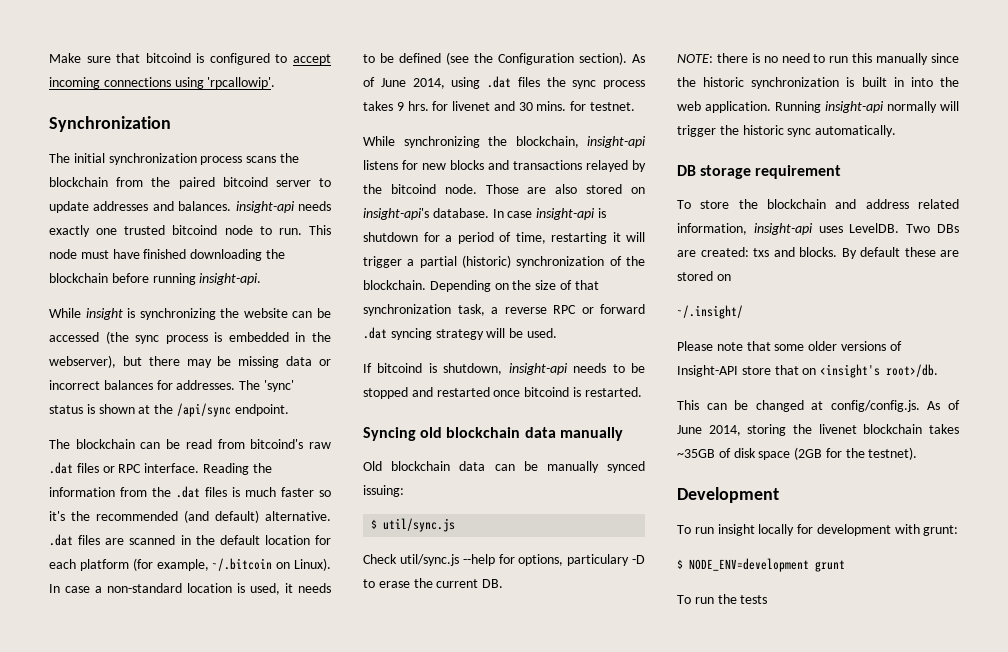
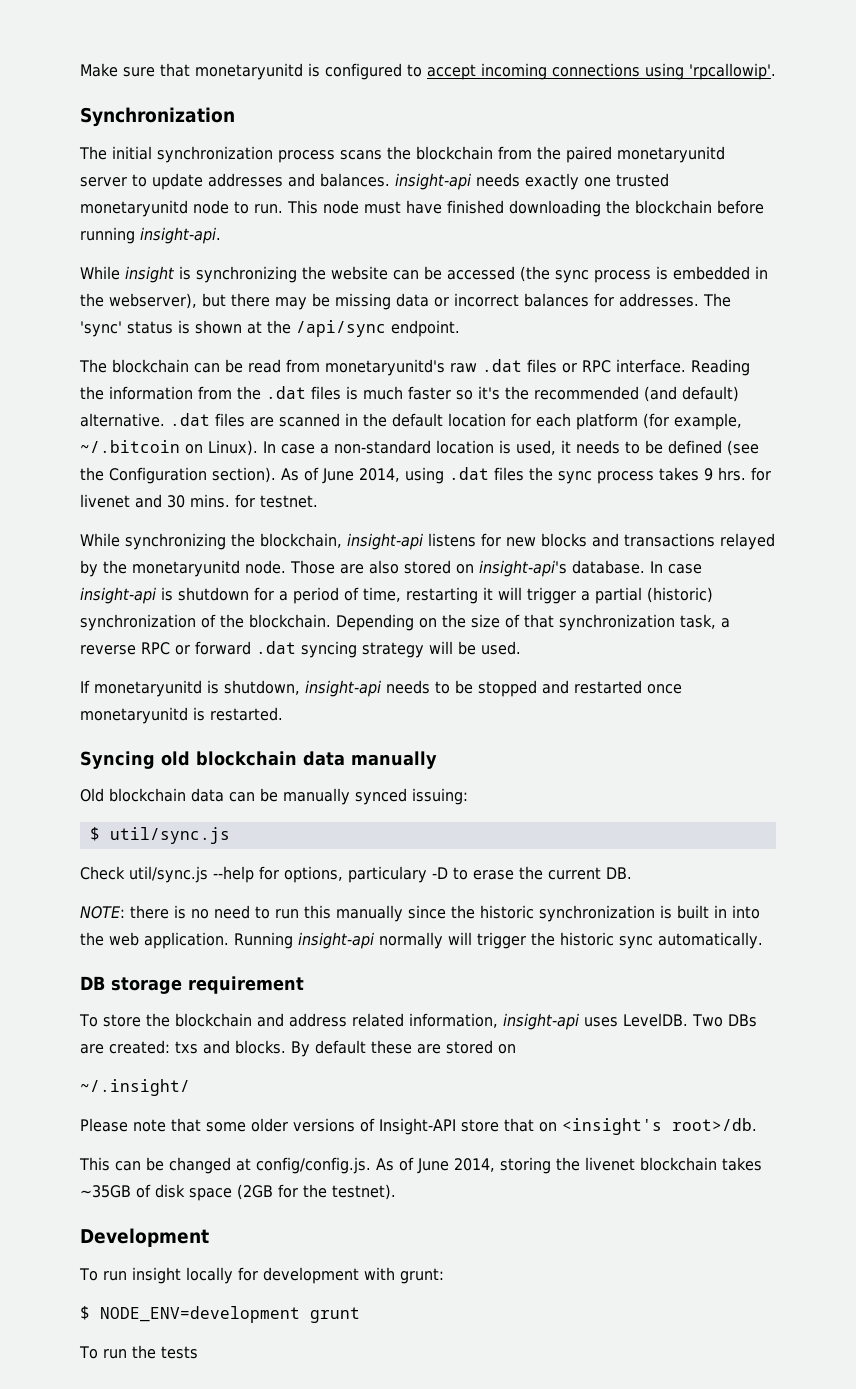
- Make sure that bitcoind is configured to accept incoming connections using 'rpcallowip'.
+ Make sure that monetaryunitd is configured to accept incoming connections using 'rpcallowip'.
- The initial synchronization process scans the blockchain from the paired bitcoind server to update addresses and balances. insight-api needs exactly one trusted bitcoind node to run.
+ The initial synchronization process scans the blockchain from the paired monetaryunitd server to update addresses and balances. insight-api needs exactly one trusted monetaryunitd node to run.
- The blockchain can be read from bitcoind's raw .dat files or RPC interface.
+ The blockchain can be read from monetaryunitd's raw .dat files or RPC interface.
- While synchronizing the blockchain, insight-api listens for new blocks and transactions relayed by the bitcoind node.
+ While synchronizing the blockchain, insight-api listens for new blocks and transactions relayed by the monetaryunitd node.
- If bitcoind is shutdown, insight-api needs to be stopped and restarted once bitcoind is restarted.
+ If monetaryunitd is shutdown, insight-api needs to be stopped and restarted once monetaryunitd is restarted.

